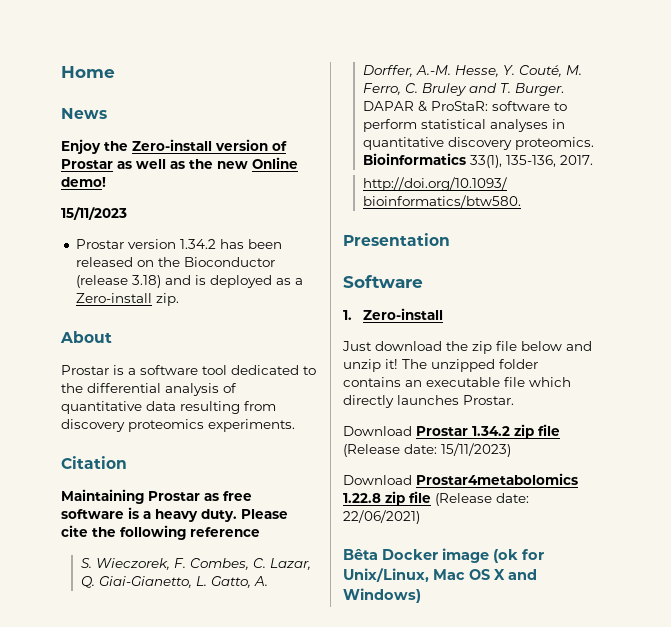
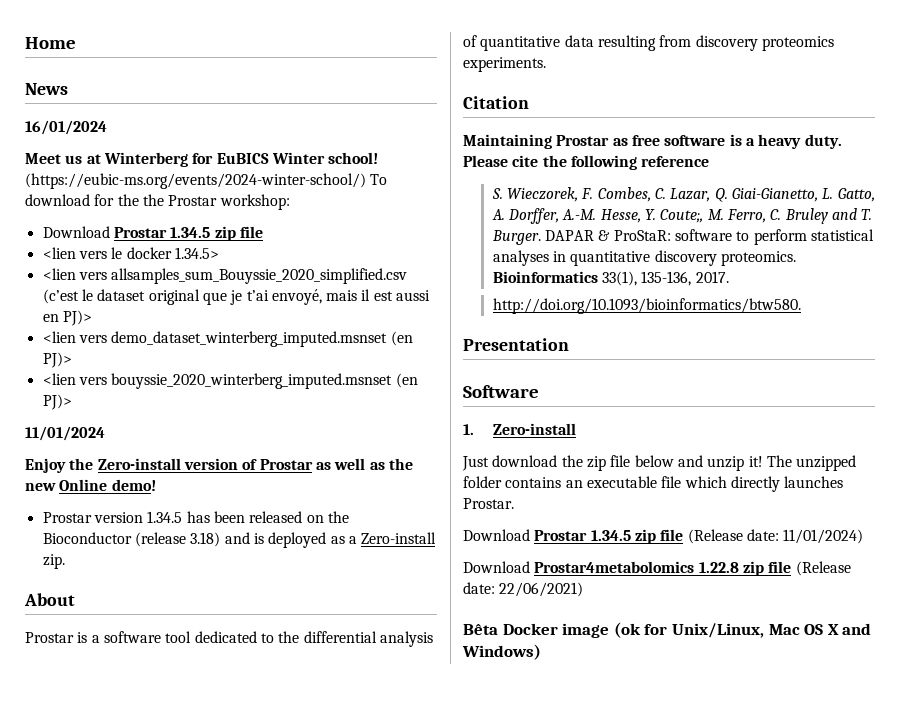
+ 16/01/2024
+ Meet us at Winterberg for EuBICS Winter school! (https://eubic-ms.org/events/2024-winter-school/) To download for the the Prostar workshop:
+ Download Prostar 1.34.5 zip file
+ <lien vers le docker 1.34.5>
+ <lien vers allsamples_sum_Bouyssie_2020_simplified.csv (c’est le dataset original que je t’ai envoyé, mais il est aussi en PJ)>
+ <lien vers demo_dataset_winterberg_imputed.msnset (en PJ)>
+ <lien vers bouyssie_2020_winterberg_imputed.msnset (en PJ)>
+ 11/01/2024
- 15/11/2023
- Prostar version 1.34.2 has been released on the Bioconductor (release 3.18) and is deployed as a Zero-install zip.
+ Prostar version 1.34.5 has been released on the Bioconductor (release 3.18) and is deployed as a Zero-install zip.
- S. Wieczorek, F. Combes, C. Lazar, Q. Giai-Gianetto, L. Gatto, A. Dorffer, A.-M. Hesse, Y. Couté, M. Ferro, C. Bruley and T. Burger.
+ S. Wieczorek, F. Combes, C. Lazar, Q. Giai-Gianetto, L. Gatto, A. Dorffer, A.-M. Hesse, Y. Coute;, M. Ferro, C. Bruley and T. Burger.
- Download Prostar 1.34.2 zip file (Release date: 15/11/2023)
+ Download Prostar 1.34.5 zip file (Release date: 11/01/2024)

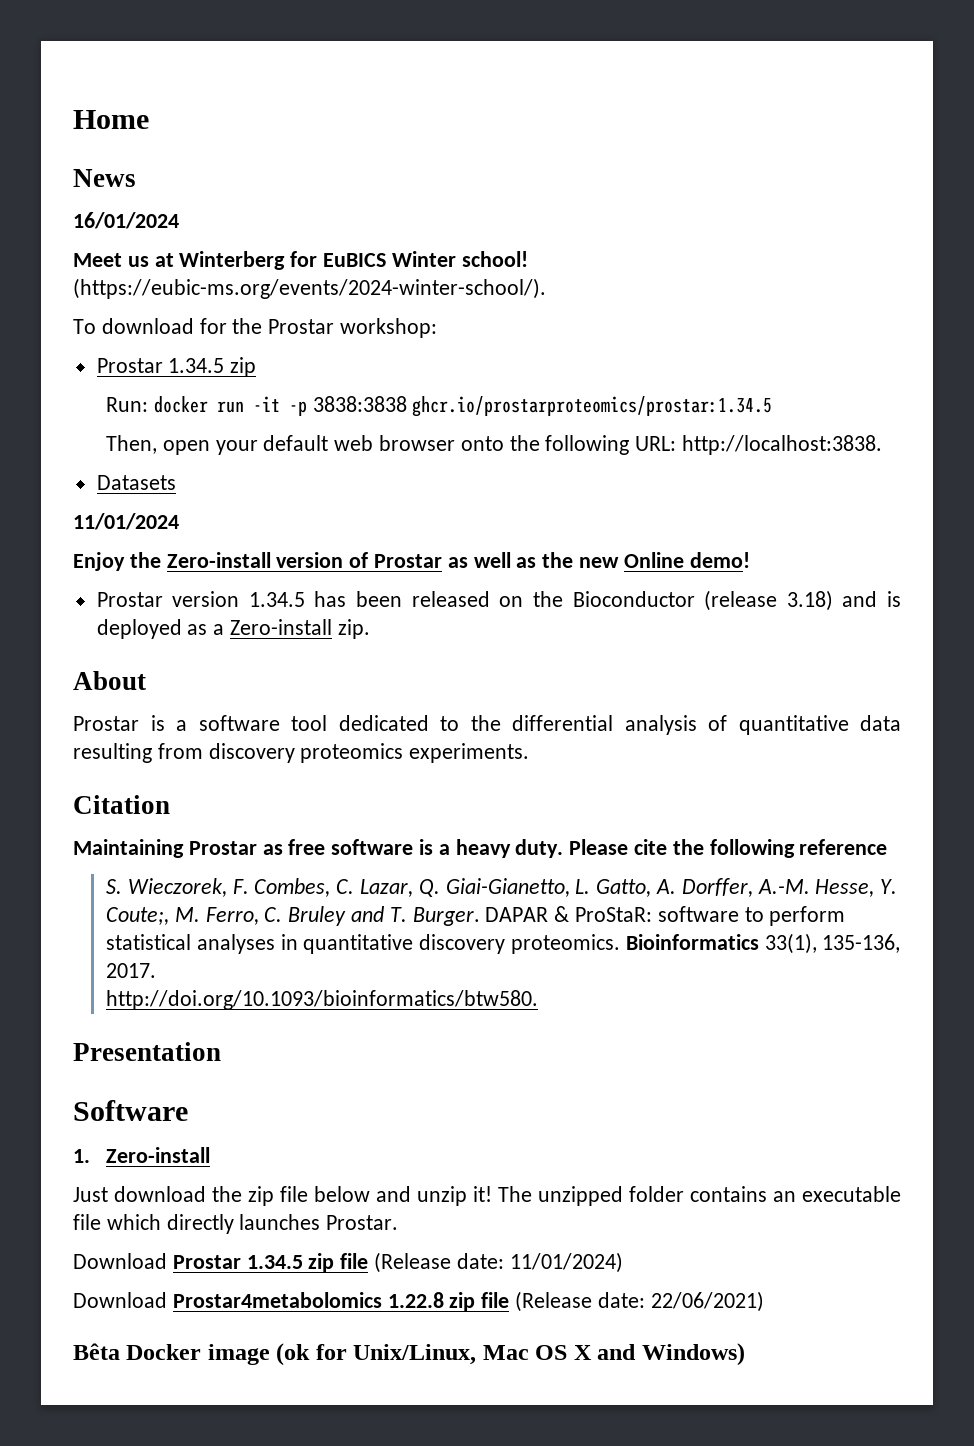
- (https://eubic-ms.org/events/2024-winter-school/) To download for the the Prostar workshop:
- Download Prostar 1.34.5 zip file
- <lien vers le docker 1.34.5>
- <lien vers allsamples_sum_Bouyssie_2020_simplified.csv (c’est le dataset original que je t’ai envoyé, mais il est aussi en PJ)>
- <lien vers demo_dataset_winterberg_imputed.msnset (en PJ)>
- <lien vers bouyssie_2020_winterberg_imputed.msnset (en PJ)>
+ (https://eubic-ms.org/events/2024-winter-school/).
+ To download for the Prostar workshop:
+ Prostar 1.34.5 zip
+ Run: docker run -it -p 3838:3838 ghcr.io/prostarproteomics/prostar:1.34.5
+ Then, open your default web browser onto the following URL: http://localhost:3838.
+ Datasets

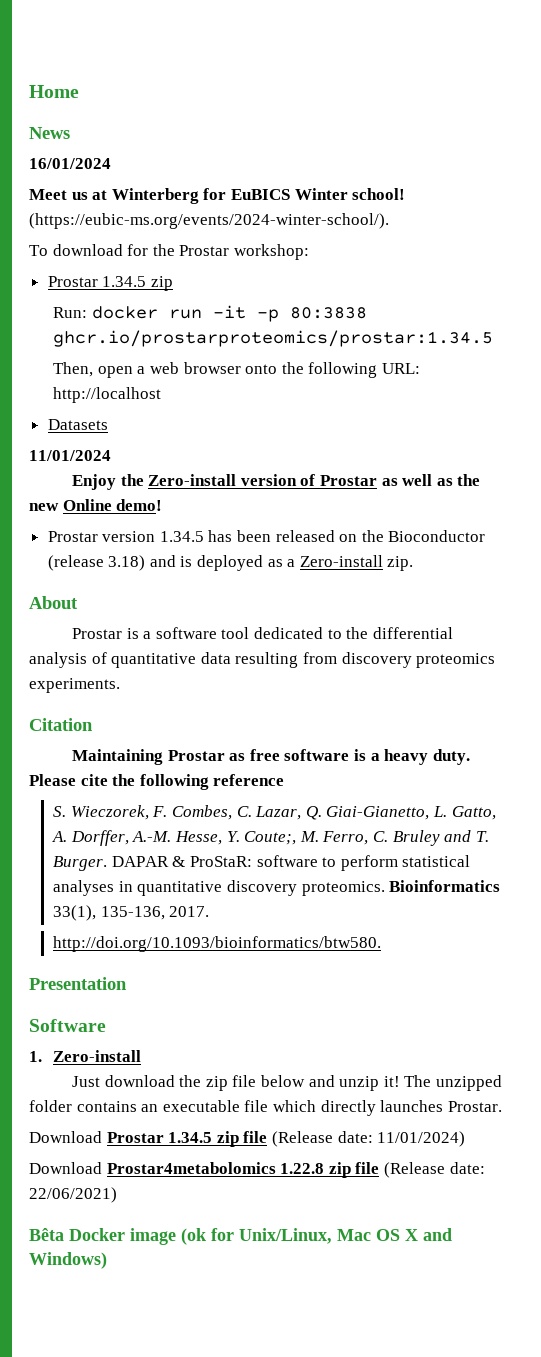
- Run: docker run -it -p 3838:3838 ghcr.io/prostarproteomics/prostar:1.34.5
+ Run: docker run -it -p 80:3838 ghcr.io/prostarproteomics/prostar:1.34.5
- Then, open your default web browser onto the following URL: http://localhost:3838.
+ Then, open a web browser onto the following URL: http://localhost

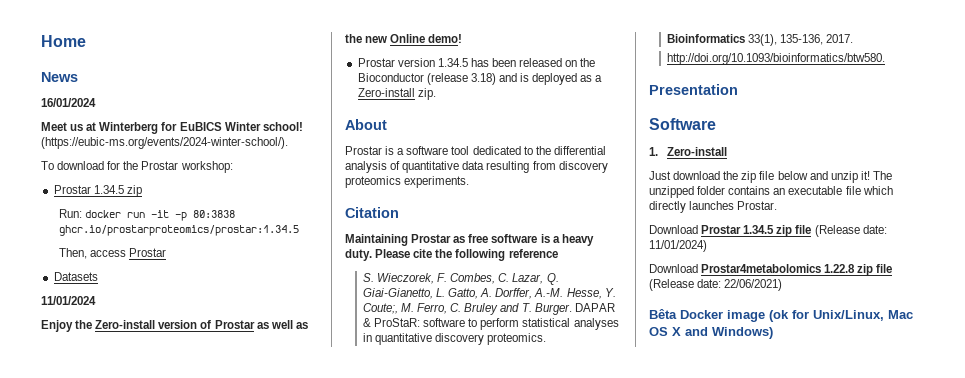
- Then, open a web browser onto the following URL: http://localhost
+ Then, access Prostar

